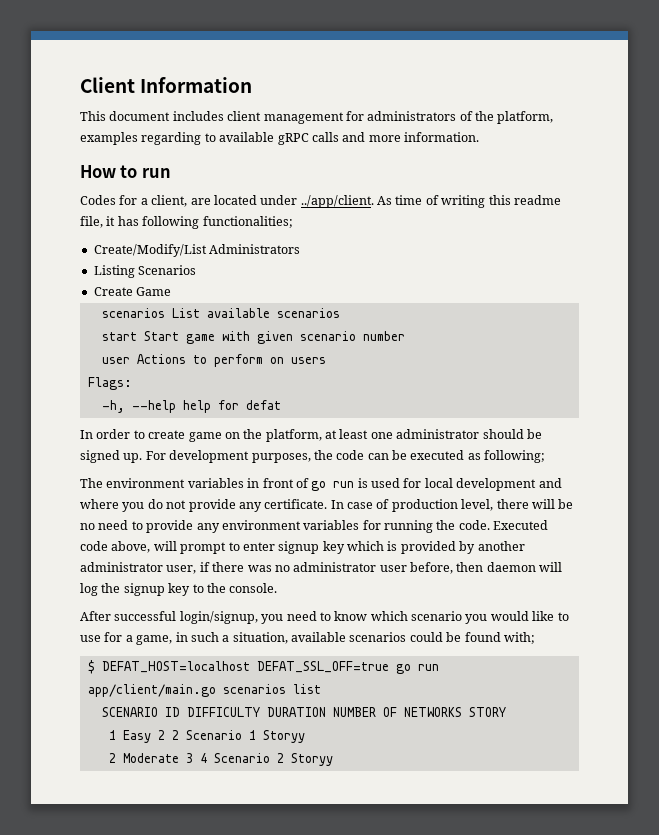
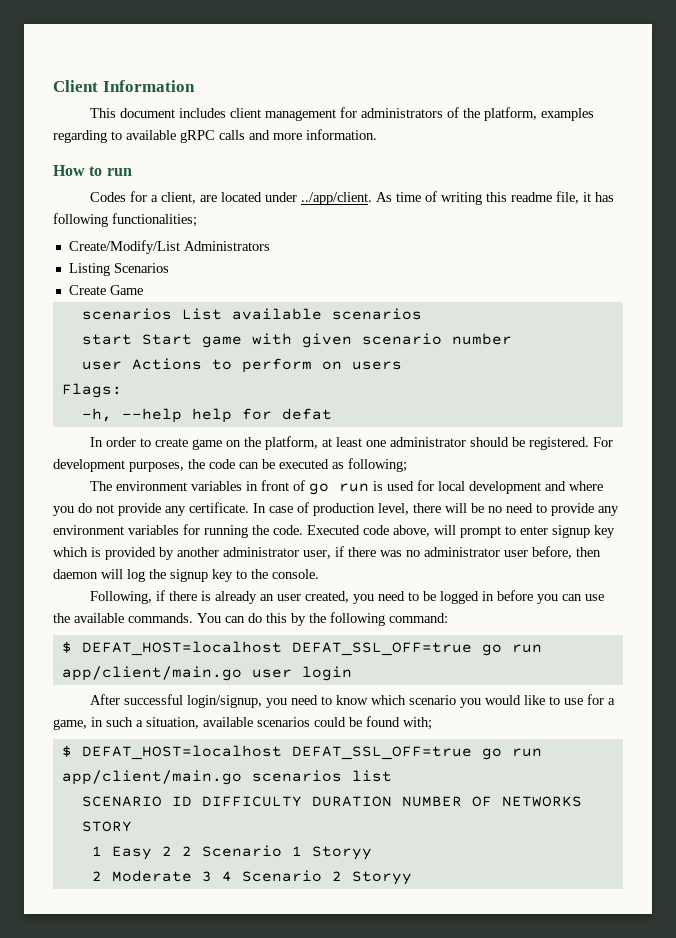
- In order to create game on the platform, at least one administrator should be signed up.
+ In order to create game on the platform, at least one administrator should be registered.
+ Following, if there is already an user created, you need to be logged in before you can use the available commands. You can do this by the following command:
+ $ DEFAT_HOST=localhost DEFAT_SSL_OFF=true go run app/client/main.go user login

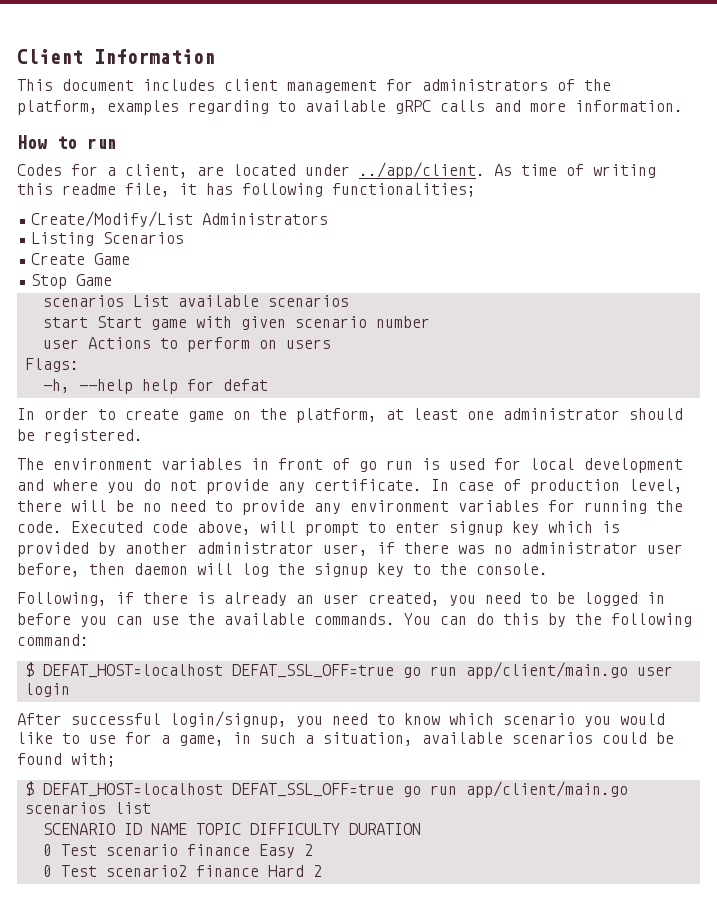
+ Stop Game
- For development purposes, the code can be executed as following;
- SCENARIO ID DIFFICULTY DURATION NUMBER OF NETWORKS STORY
- 1 Easy 2 2 Scenario 1 Storyy
- 2 Moderate 3 4 Scenario 2 Storyy
+ SCENARIO ID NAME TOPIC DIFFICULTY DURATION
+ 0 Test scenario finance Easy 2
+ 0 Test scenario2 finance Hard 2

